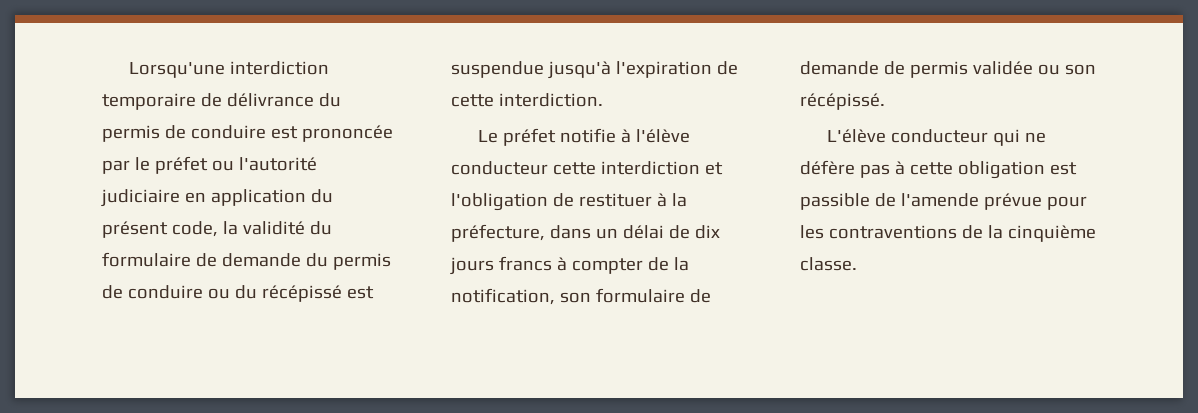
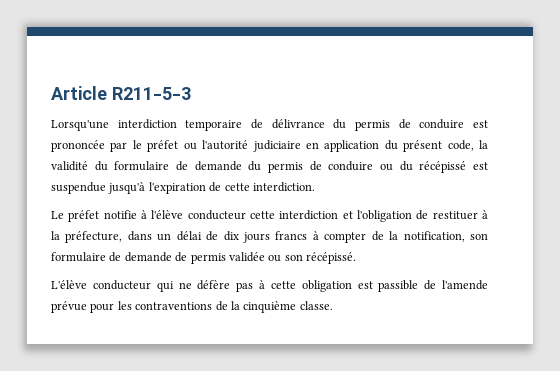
+ Article R211-5-3

